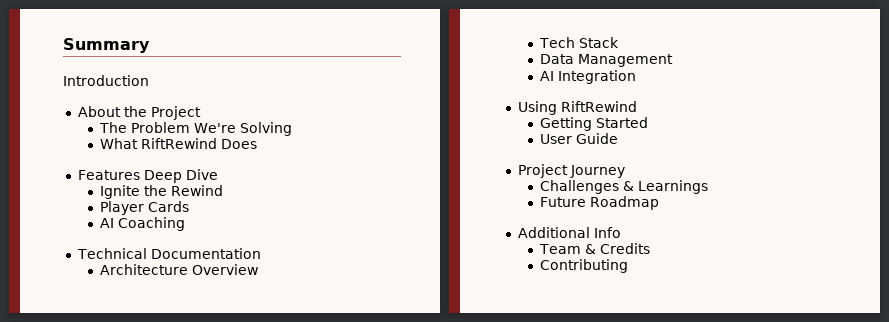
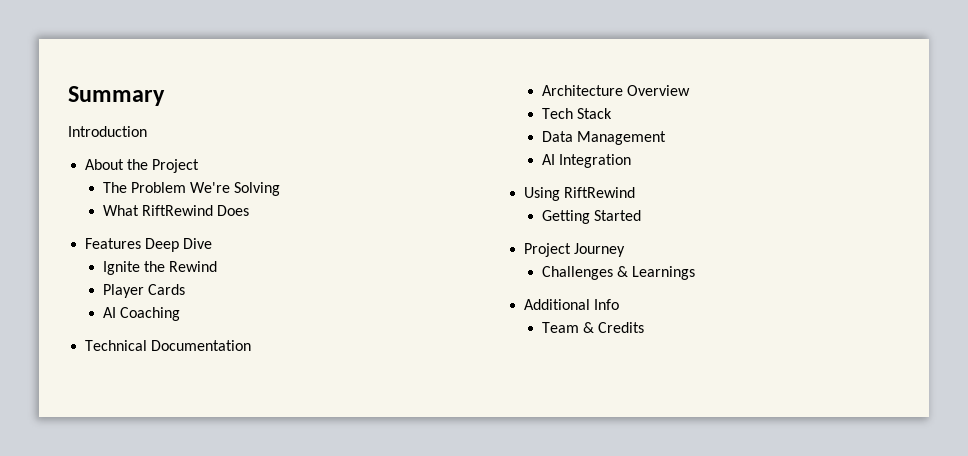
- User Guide
- Future Roadmap
- Contributing

